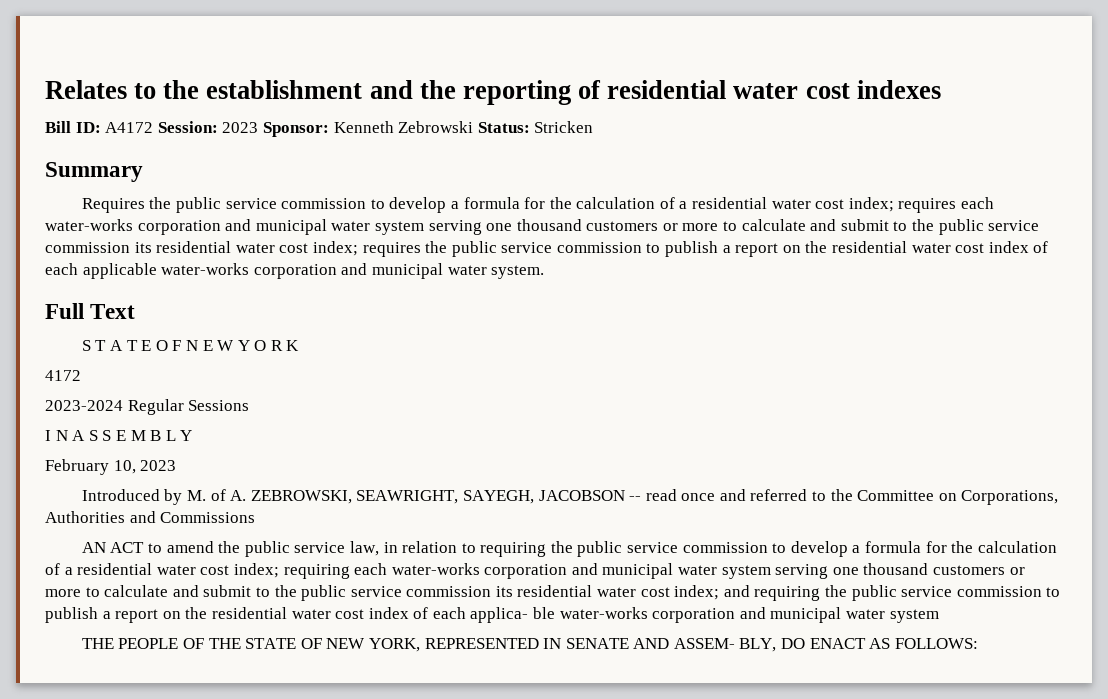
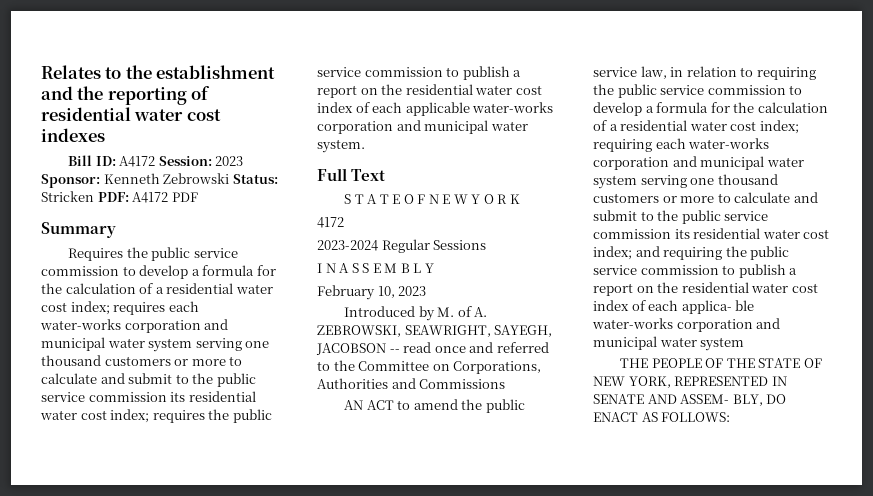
- Bill ID: A4172 Session: 2023 Sponsor: Kenneth Zebrowski Status: Stricken
+ Bill ID: A4172 Session: 2023 Sponsor: Kenneth Zebrowski Status: Stricken PDF: A4172 PDF

